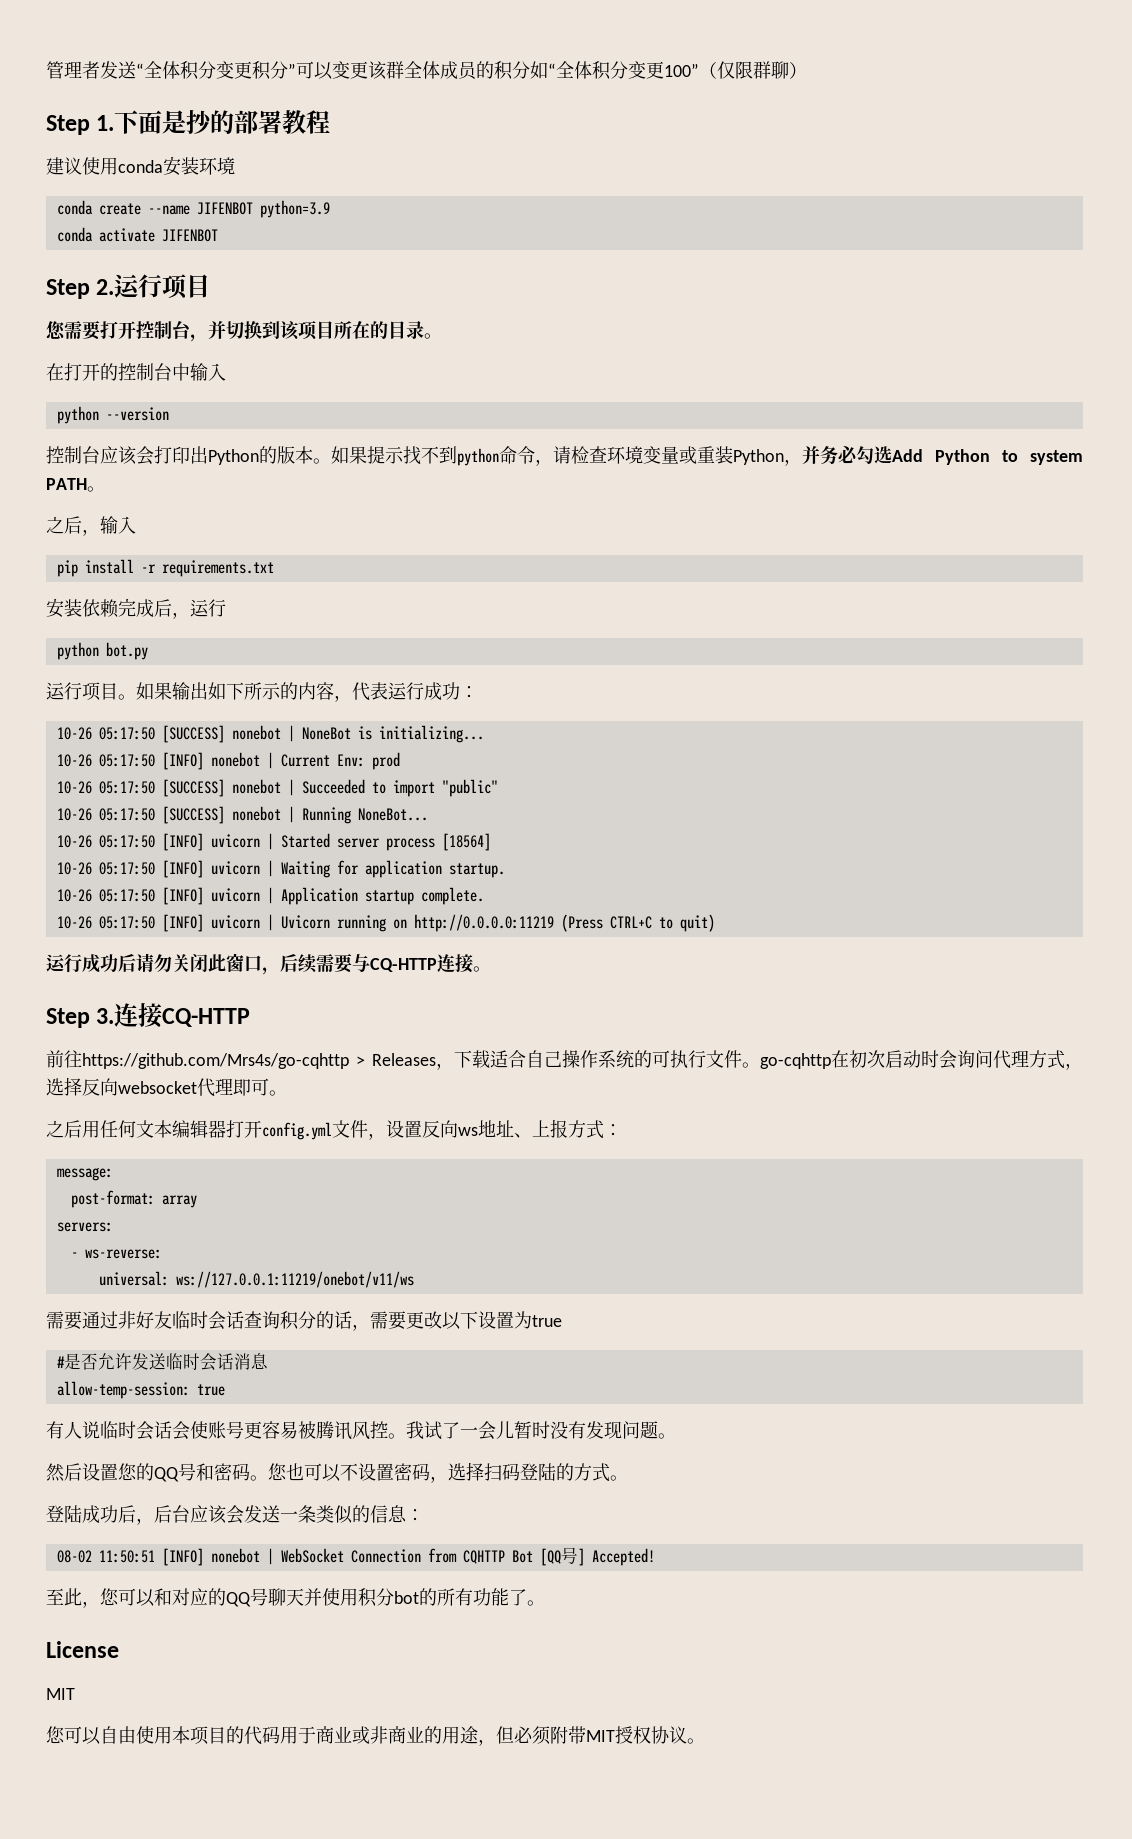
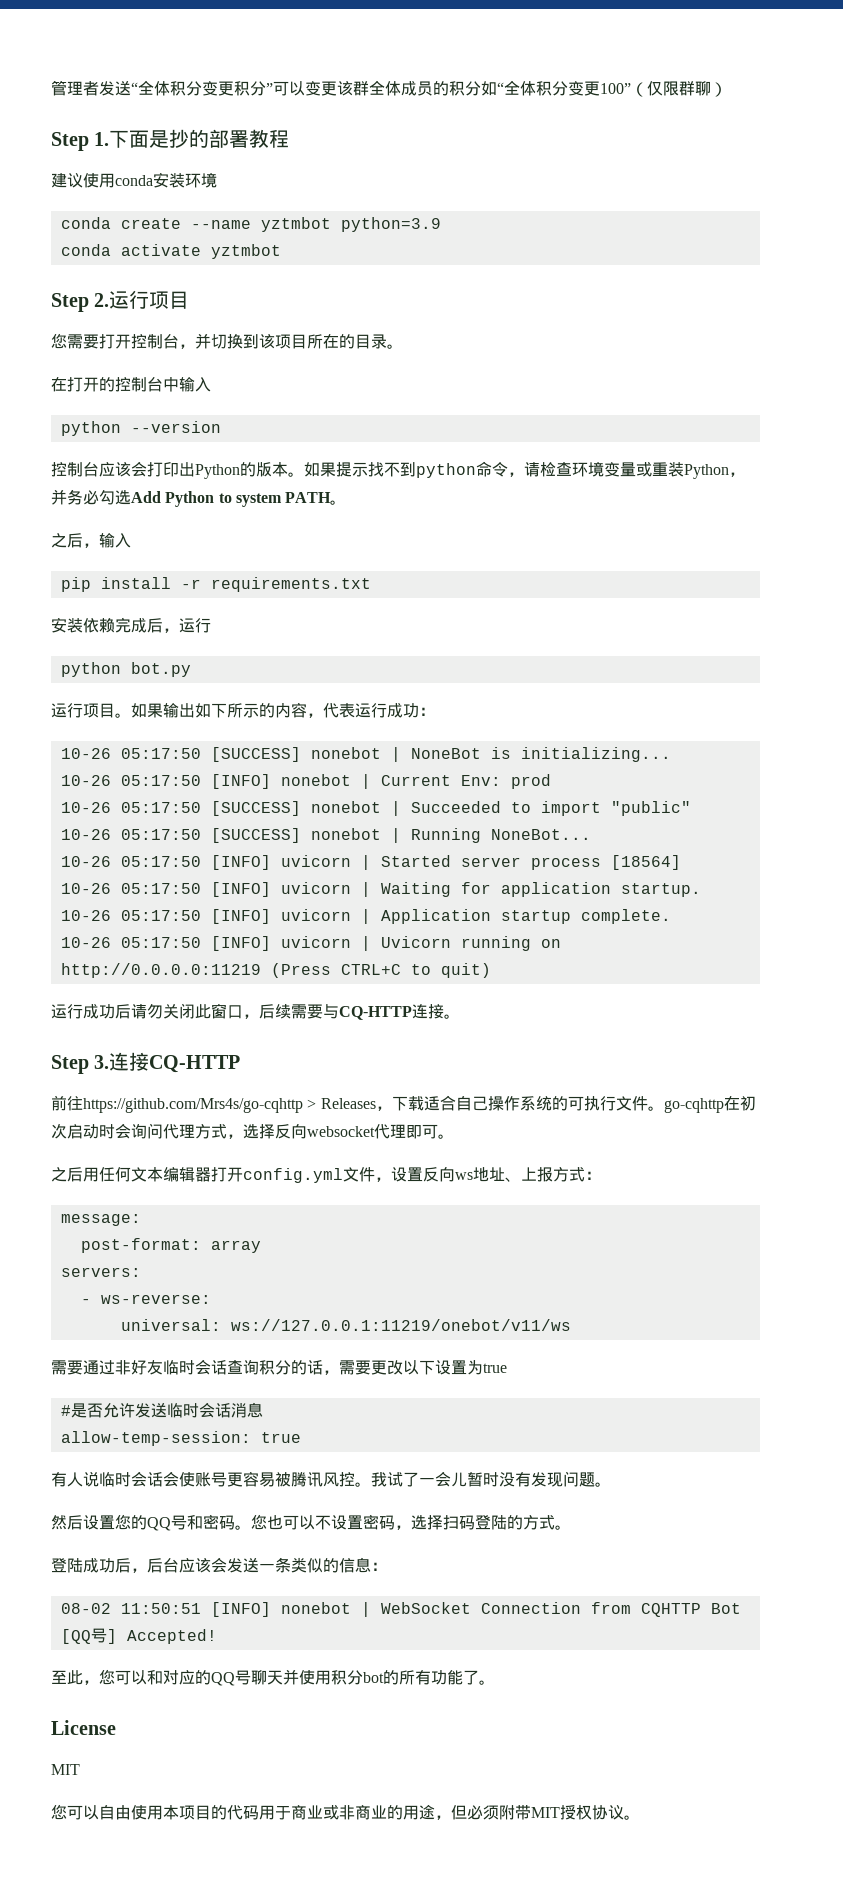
- conda create --name JIFENBOT python=3.9
+ conda create --name yztmbot python=3.9
- conda activate JIFENBOT
+ conda activate yztmbot

